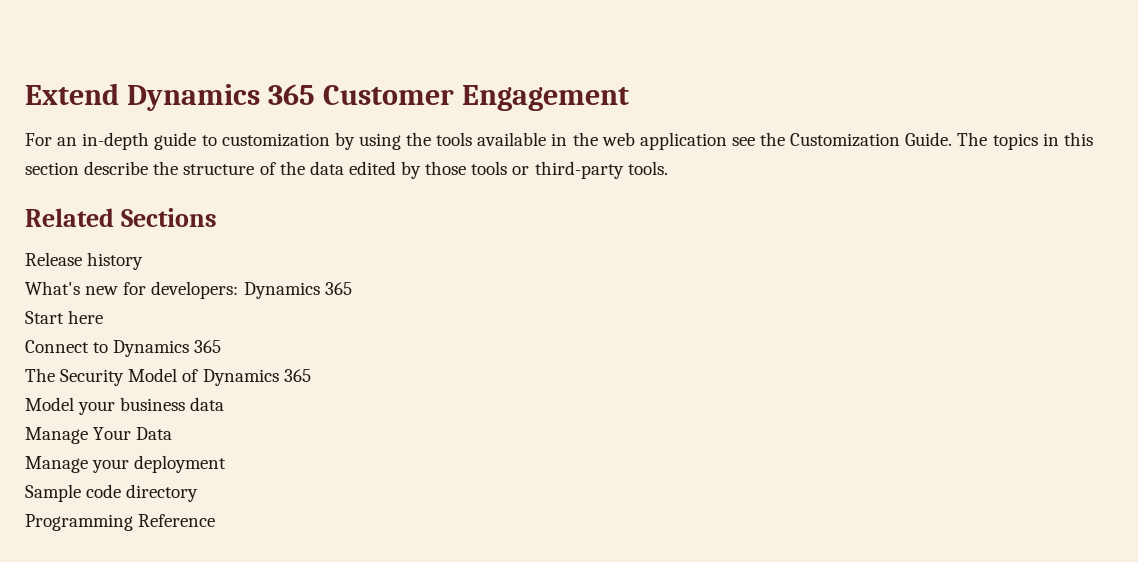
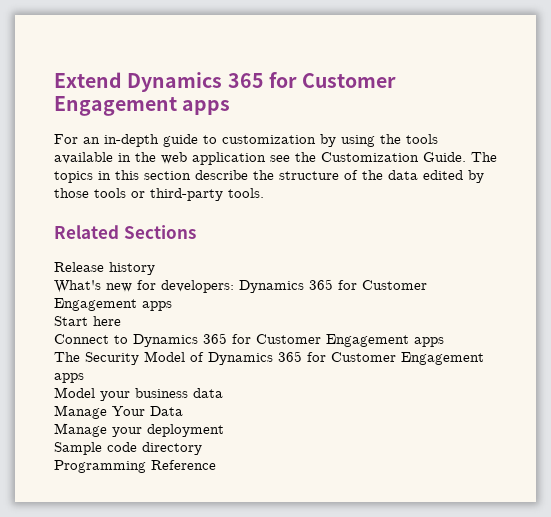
- Extend Dynamics 365 Customer Engagement
+ Extend Dynamics 365 for Customer Engagement apps
- What's new for developers: Dynamics 365
+ What's new for developers: Dynamics 365 for Customer Engagement apps
- Connect to Dynamics 365
+ Connect to Dynamics 365 for Customer Engagement apps
- The Security Model of Dynamics 365
+ The Security Model of Dynamics 365 for Customer Engagement apps

